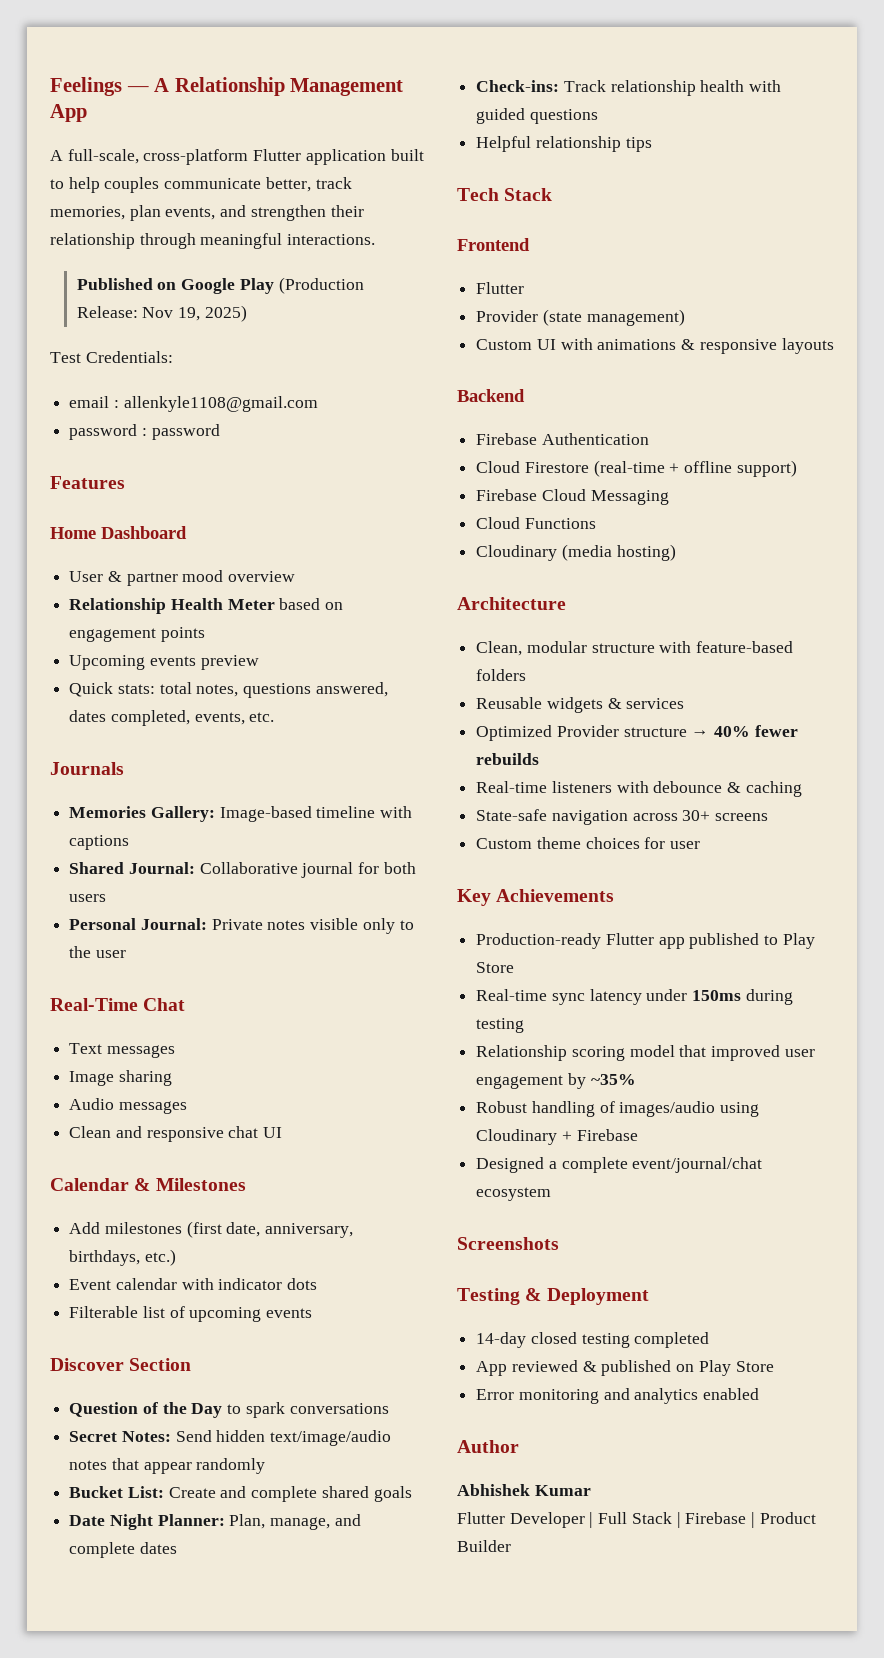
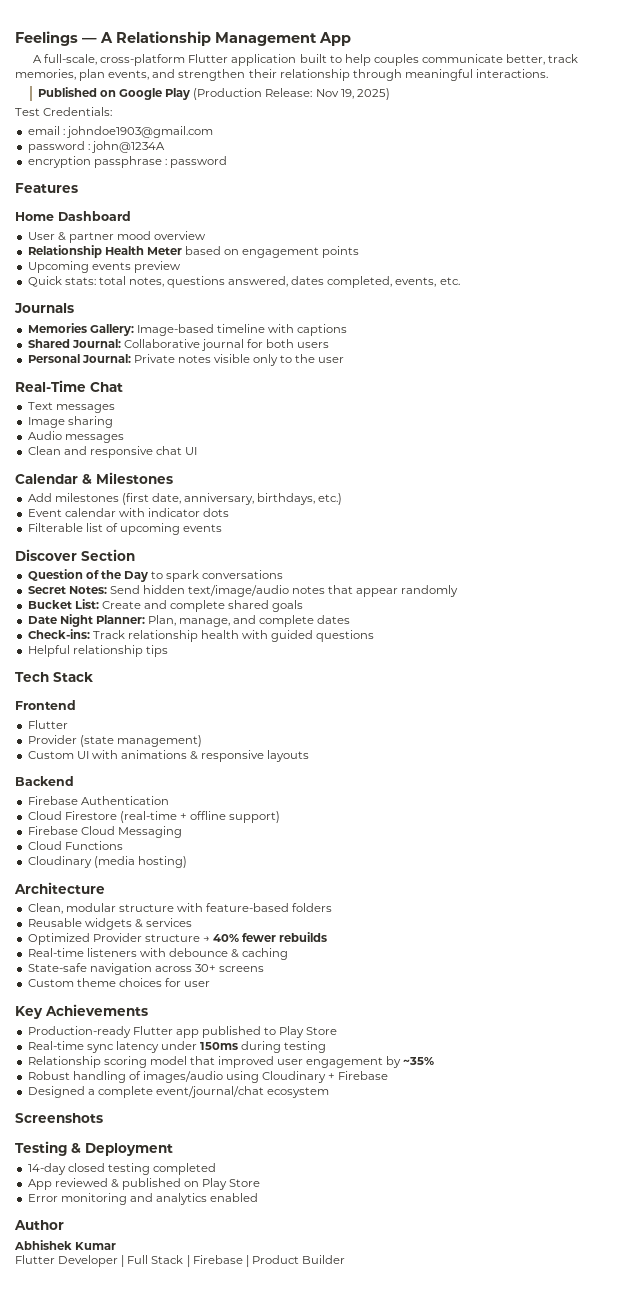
- email : allenkyle1108@gmail.com
+ email : johndoe1903@gmail.com
- password : password
+ password : john@1234A
+ encryption passphrase : password

